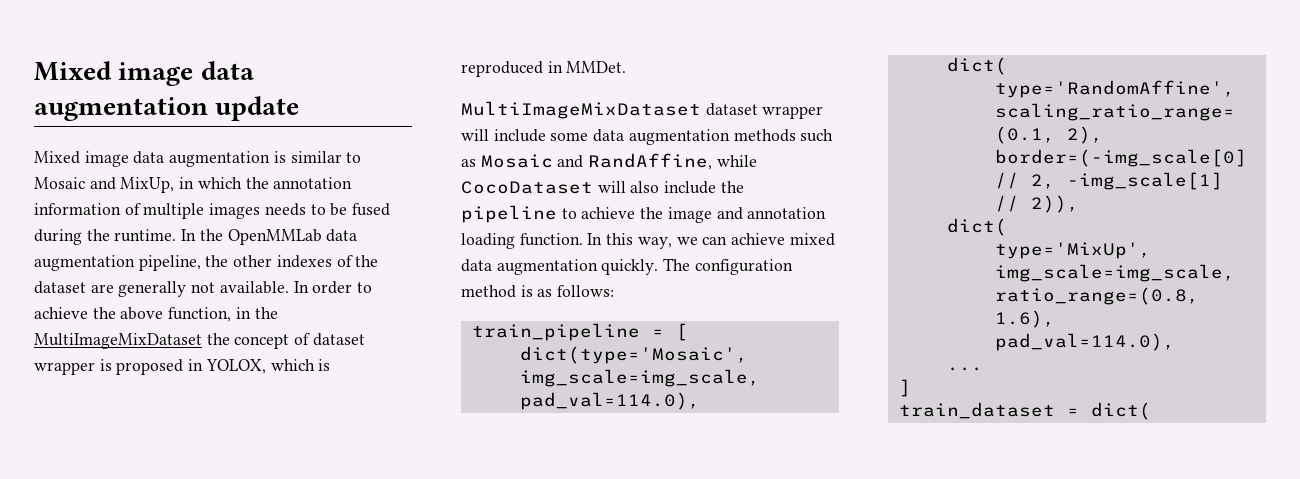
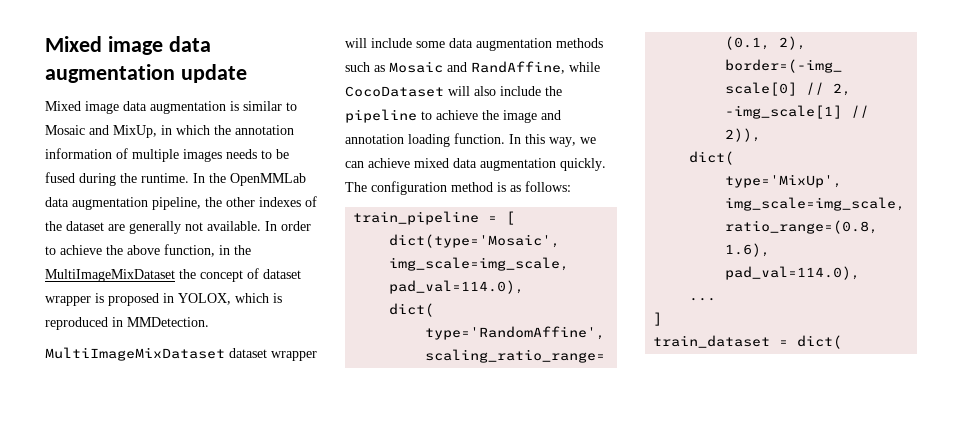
- In order to achieve the above function, in the MultiImageMixDataset the concept of dataset wrapper is proposed in YOLOX, which is reproduced in MMDet.
+ In order to achieve the above function, in the MultiImageMixDataset the concept of dataset wrapper is proposed in YOLOX, which is reproduced in MMDetection.

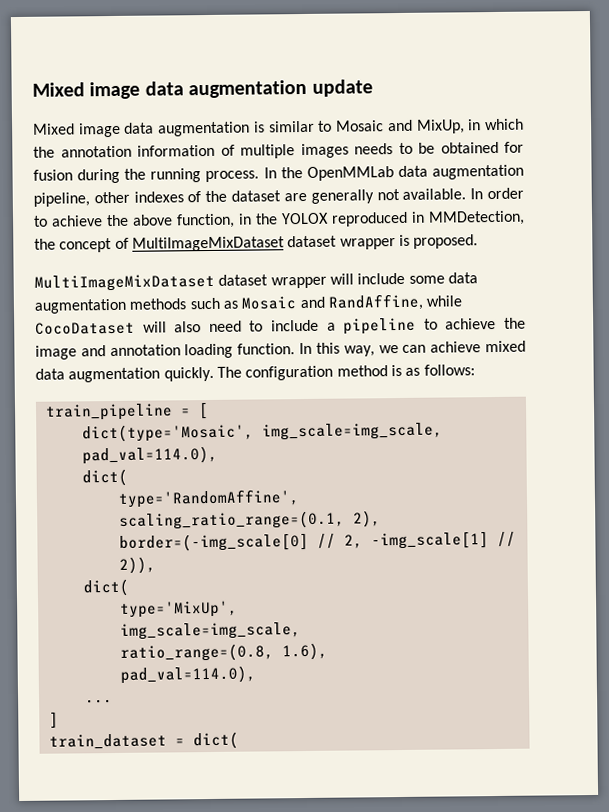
- Mixed image data augmentation is similar to Mosaic and MixUp, in which the annotation information of multiple images needs to be fused during the runtime.
+ Mixed image data augmentation is similar to Mosaic and MixUp, in which the annotation information of multiple images needs to be obtained for fusion during the running process.
- In the OpenMMLab data augmentation pipeline, the other indexes of the dataset are generally not available.
+ In the OpenMMLab data augmentation pipeline, other indexes of the dataset are generally not available.
- In order to achieve the above function, in the MultiImageMixDataset the concept of dataset wrapper is proposed in YOLOX, which is reproduced in MMDetection.
+ In order to achieve the above function, in the YOLOX reproduced in MMDetection, the concept of MultiImageMixDataset dataset wrapper is proposed.
- MultiImageMixDataset dataset wrapper will include some data augmentation methods such as Mosaic and RandAffine, while CocoDataset will also include the pipeline to achieve the image and annotation loading function.
+ MultiImageMixDataset dataset wrapper will include some data augmentation methods such as Mosaic and RandAffine, while CocoDataset will also need to include a pipeline to achieve the image and annotation loading function.

